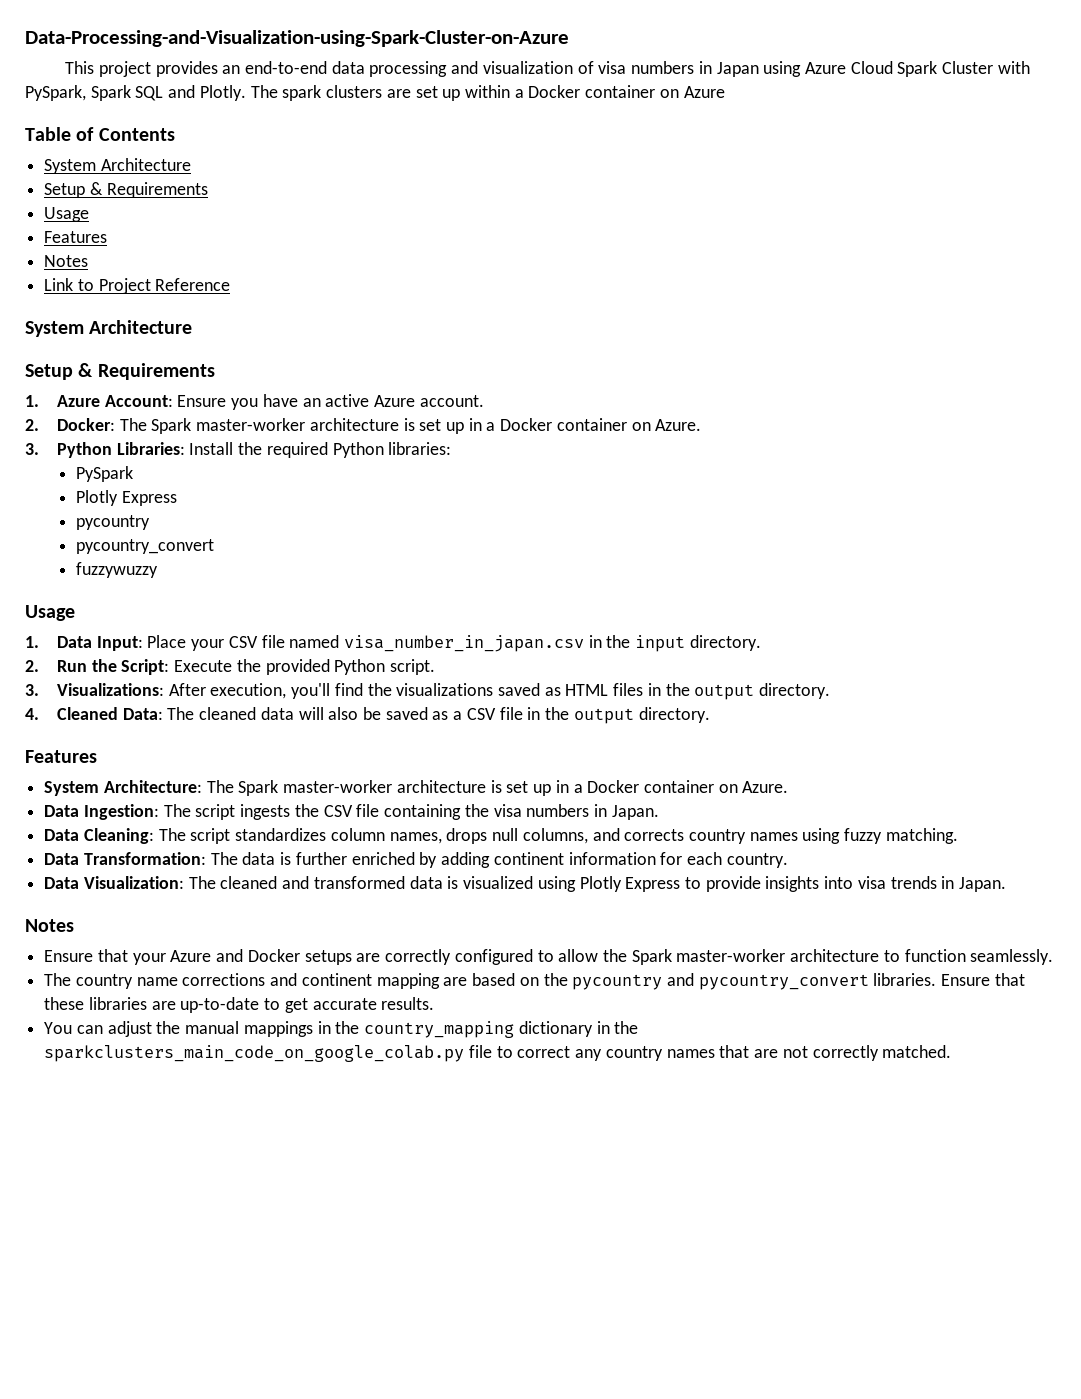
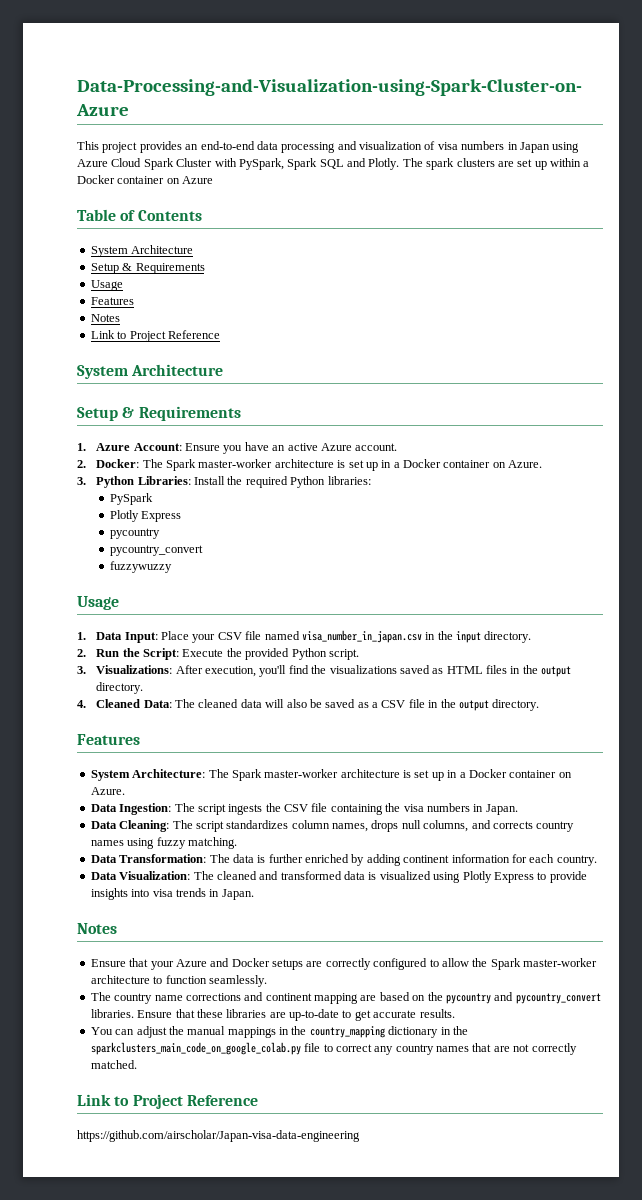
  You can adjust the manual mappings in the country_mapping dictionary in the sparkclusters_main_code_on_google_colab.py file to correct any country names that are not correctly matched.
+ Link to Project Reference
+ https://github.com/airscholar/Japan-visa-data-engineering

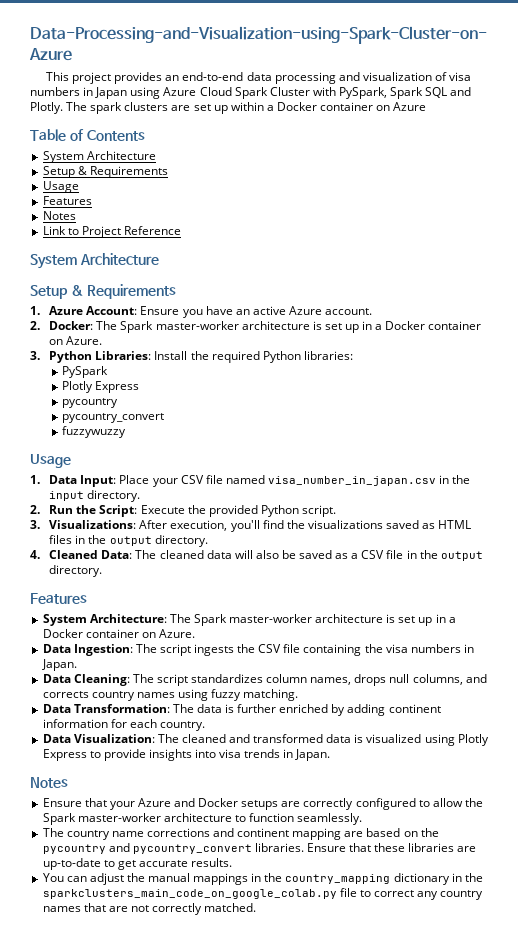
  You can adjust the manual mappings in the country_mapping dictionary in the sparkclusters_main_code_on_google_colab.py file to correct any country names that are not correctly matched.
- Link to Project Reference
- https://github.com/airscholar/Japan-visa-data-engineering

